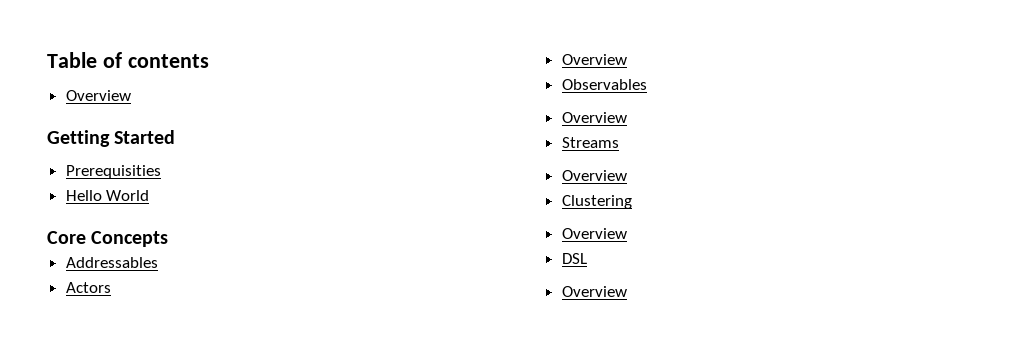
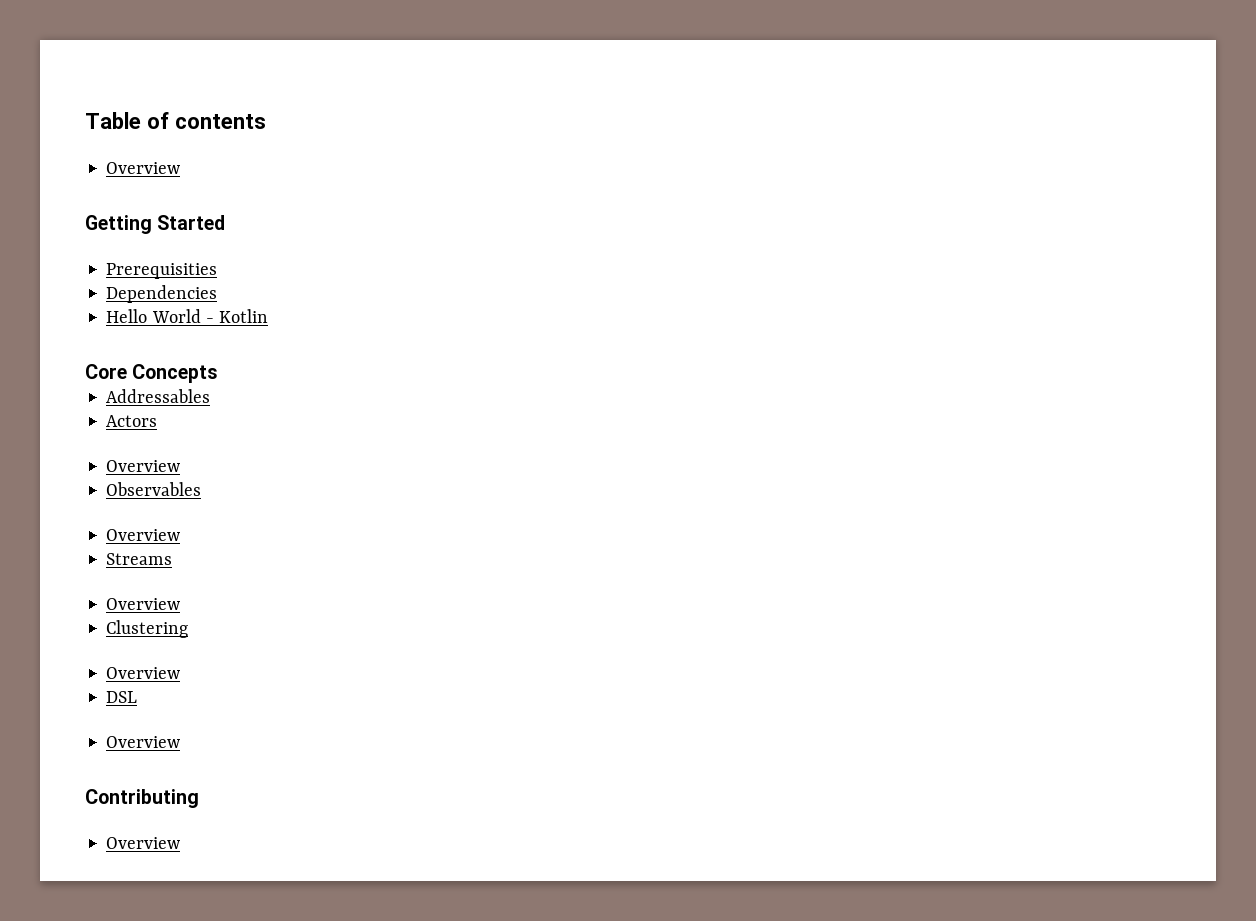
+ Dependencies
- Hello World
+ Hello World - Kotlin
+ Contributing
+ Overview

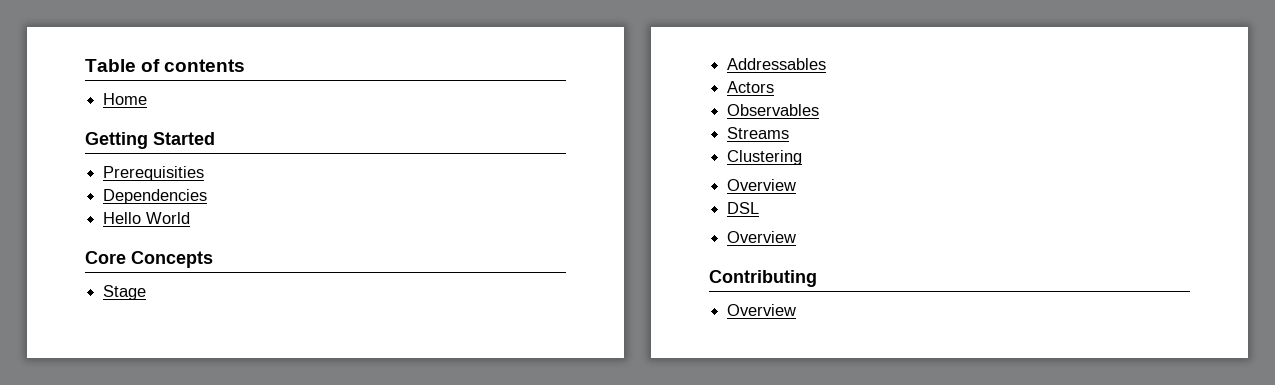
  Table of contents
- Overview
+ Home
- Hello World - Kotlin
+ Hello World
+ Stage
  Actors
- Overview
  Observables
- Overview
  Streams
- Overview

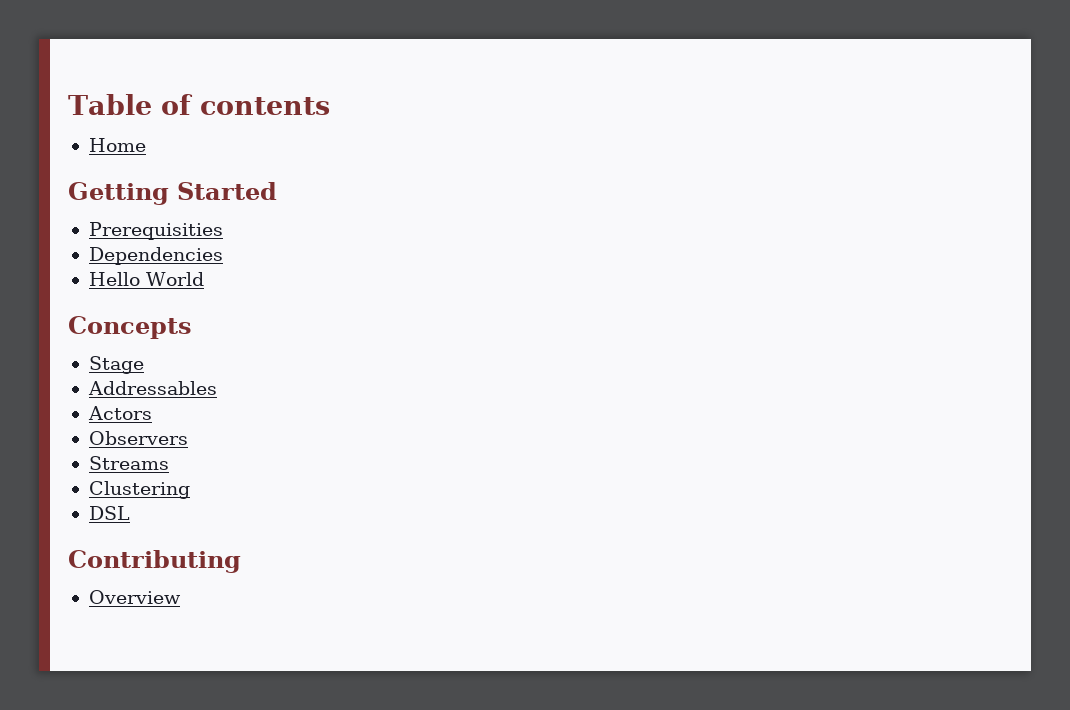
- Core Concepts
+ Concepts
- Observables
+ Observers
  Clustering
- Overview
  DSL
- Overview

